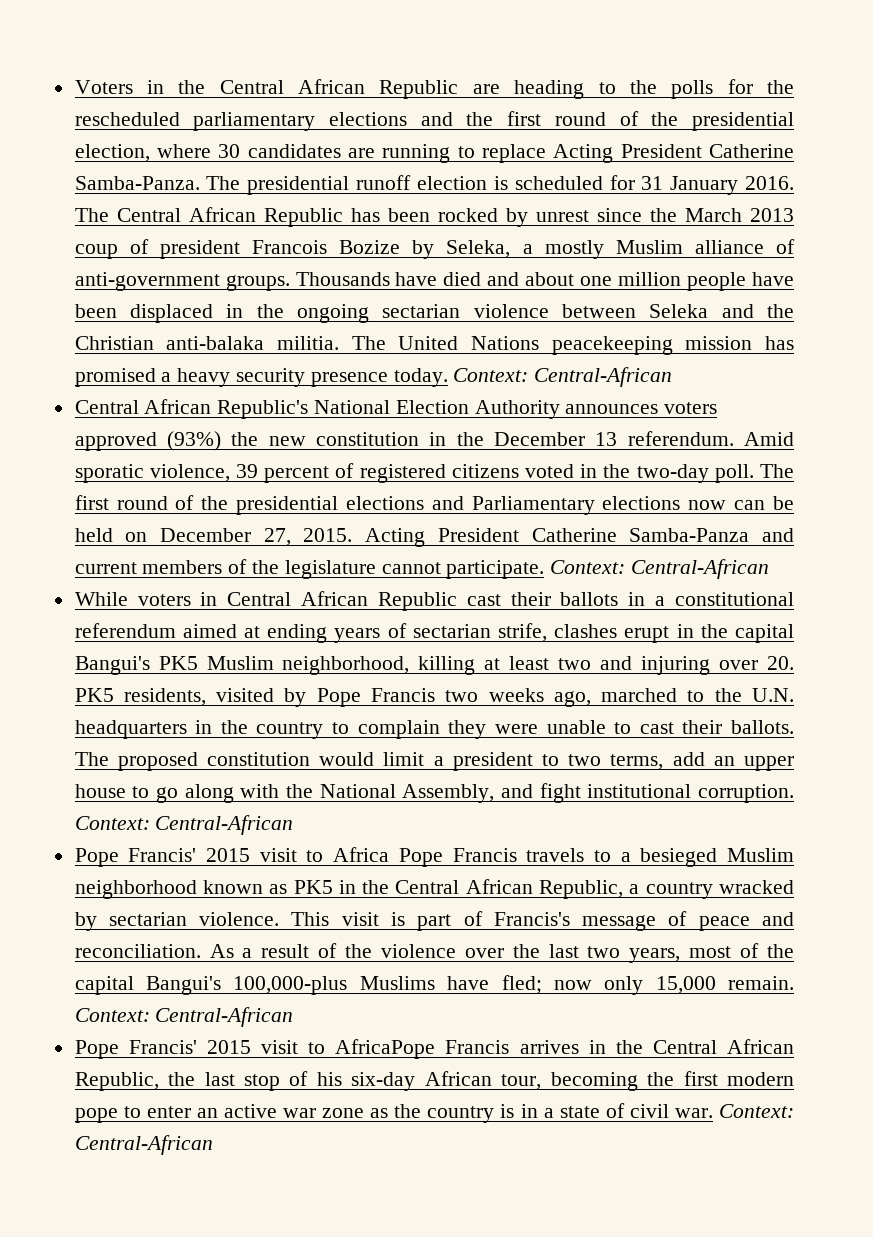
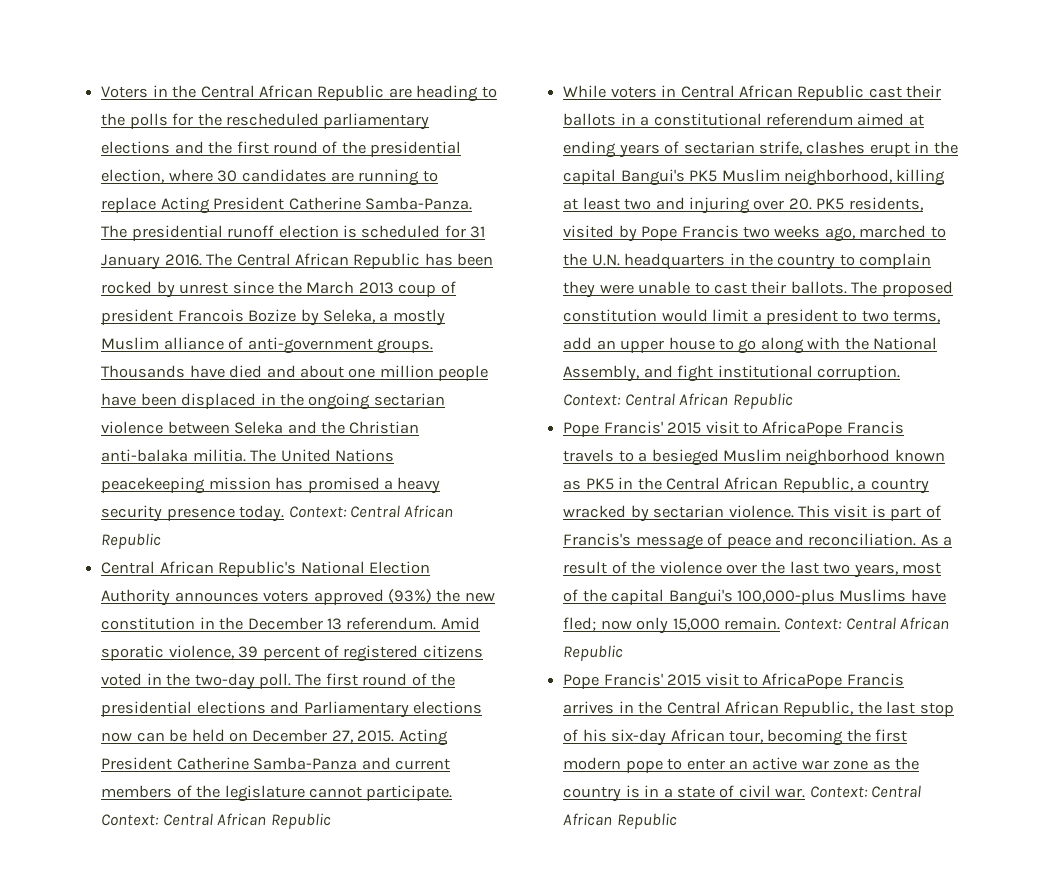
- The United Nations peacekeeping mission has promised a heavy security presence today. Context: Central-African
+ The United Nations peacekeeping mission has promised a heavy security presence today. Context: Central African Republic
- Acting President Catherine Samba-Panza and current members of the legislature cannot participate. Context: Central-African
+ Acting President Catherine Samba-Panza and current members of the legislature cannot participate. Context: Central African Republic
- The proposed constitution would limit a president to two terms, add an upper house to go along with the National Assembly, and fight institutional corruption. Context: Central-African
- Pope Francis' 2015 visit to Africa Pope Francis travels to a besieged Muslim neighborhood known as PK5 in the Central African Republic, a country wracked by sectarian violence.
+ The proposed constitution would limit a president to two terms, add an upper house to go along with the National Assembly, and fight institutional corruption. Context: Central African Republic
+ Pope Francis' 2015 visit to AfricaPope Francis travels to a besieged Muslim neighborhood known as PK5 in the Central African Republic, a country wracked by sectarian violence.
- As a result of the violence over the last two years, most of the capital Bangui's 100,000-plus Muslims have fled; now only 15,000 remain. Context: Central-African
+ As a result of the violence over the last two years, most of the capital Bangui's 100,000-plus Muslims have fled; now only 15,000 remain. Context: Central African Republic
- Pope Francis' 2015 visit to AfricaPope Francis arrives in the Central African Republic, the last stop of his six-day African tour, becoming the first modern pope to enter an active war zone as the country is in a state of civil war. Context: Central-African
+ Pope Francis' 2015 visit to AfricaPope Francis arrives in the Central African Republic, the last stop of his six-day African tour, becoming the first modern pope to enter an active war zone as the country is in a state of civil war. Context: Central African Republic

